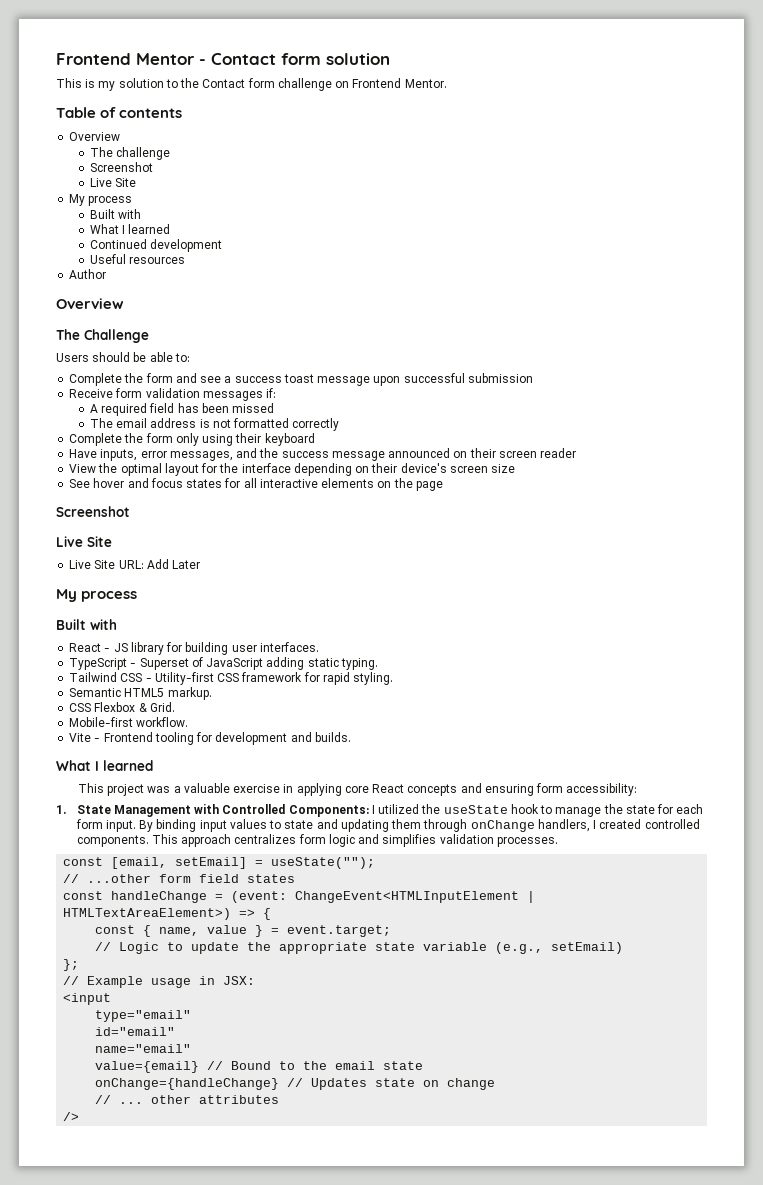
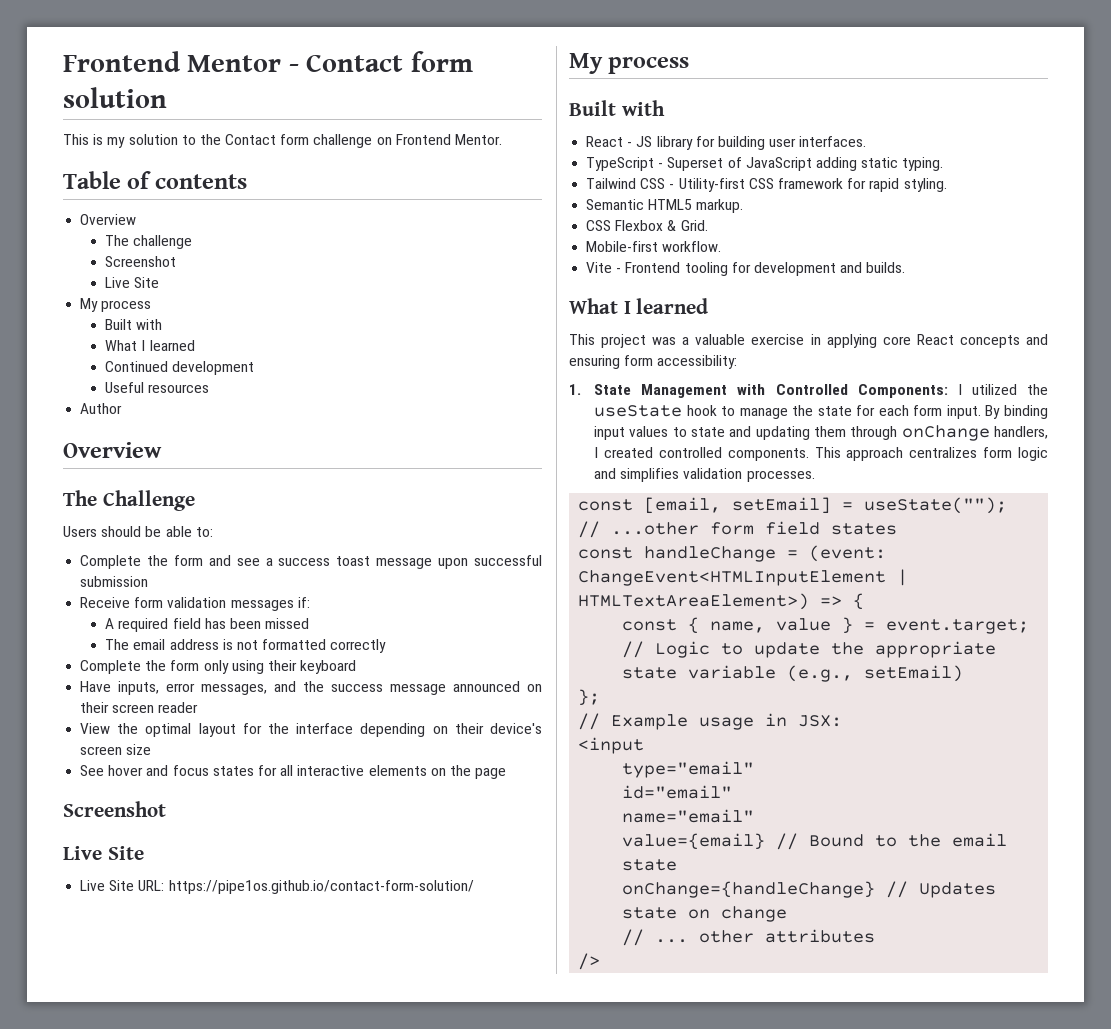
- Live Site URL: Add Later
+ Live Site URL: https://pipe1os.github.io/contact-form-solution/

